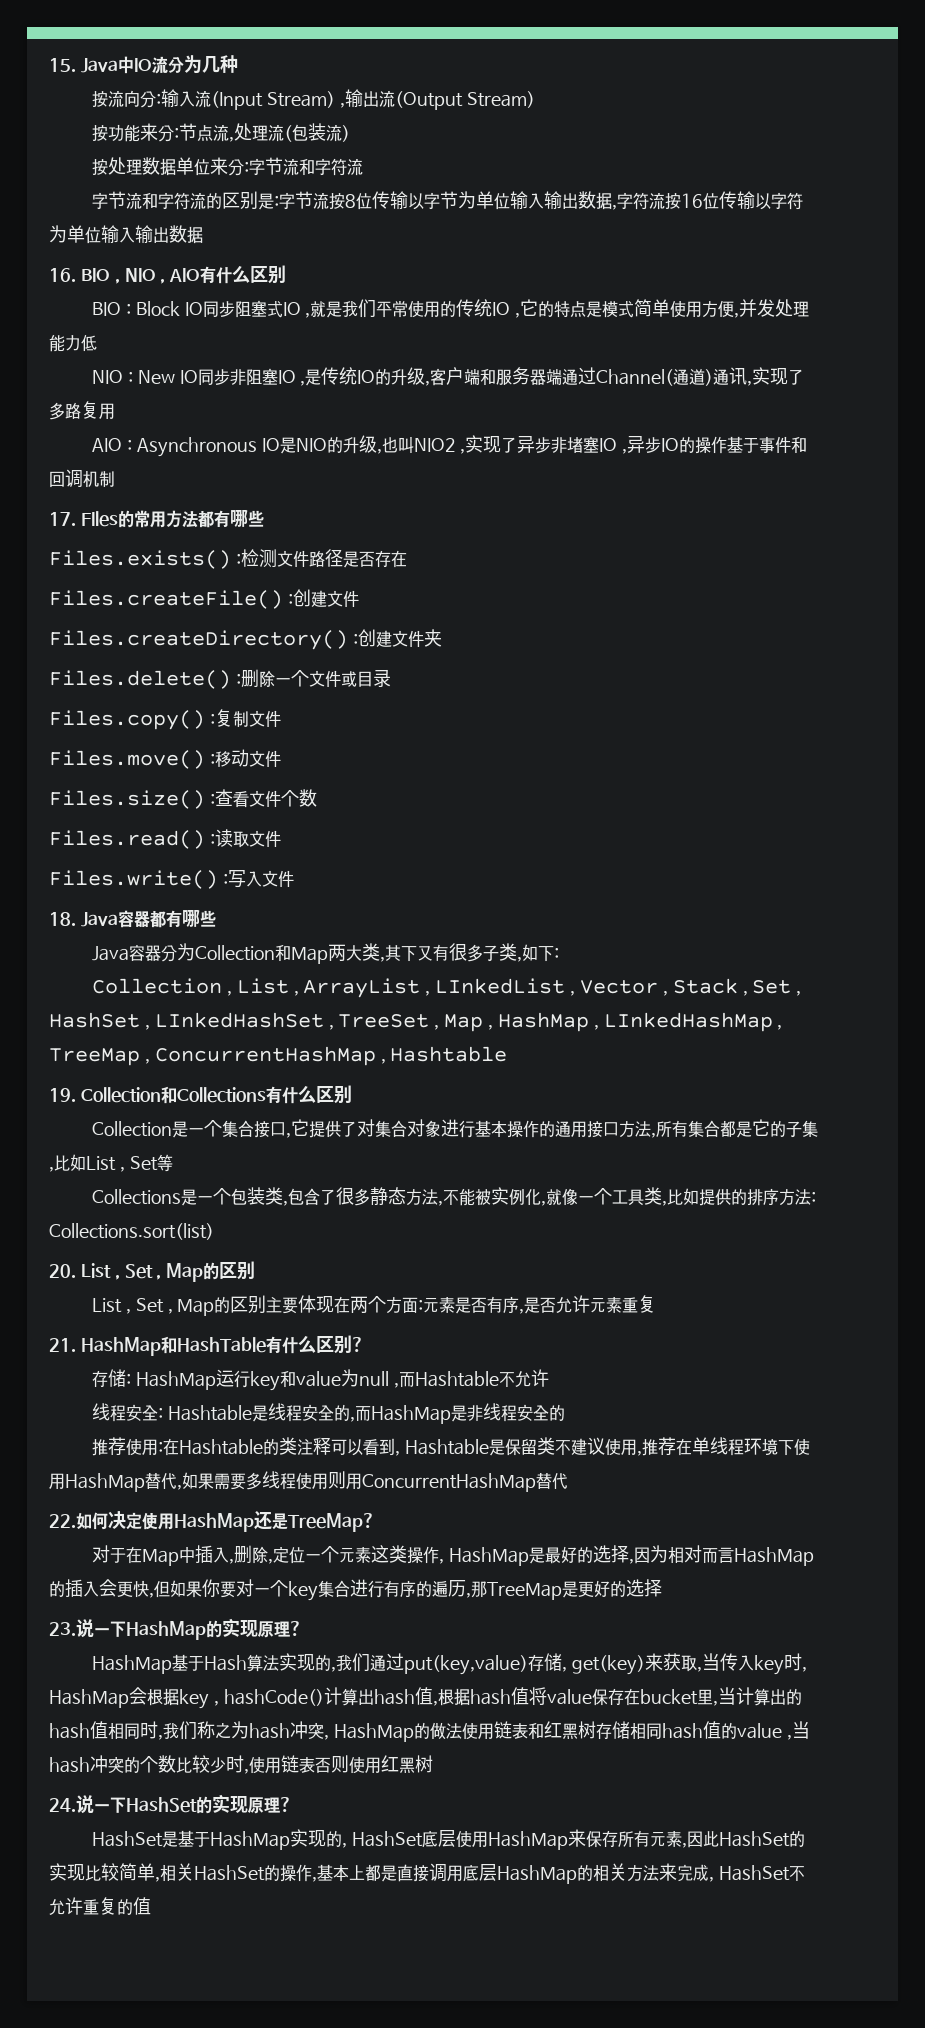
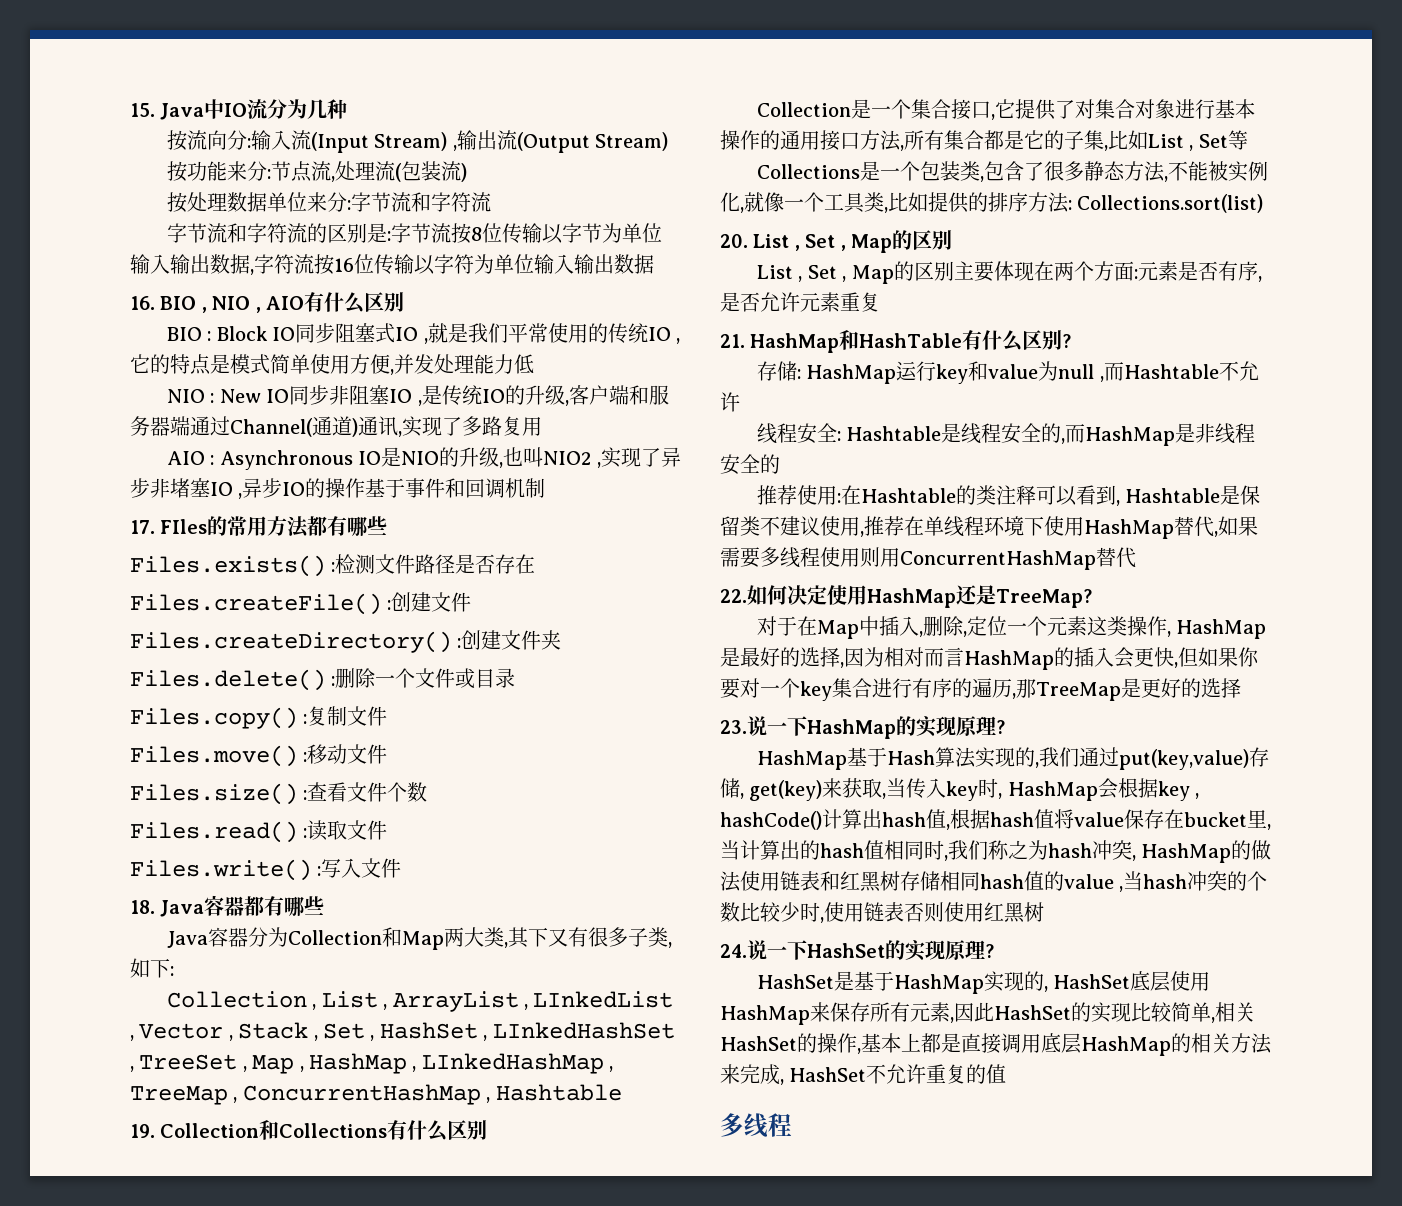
  HashSet是基于HashMap实现的, HashSet底层使用HashMap来保存所有元素,因此HashSet的实现比较简单,相关HashSet的操作,基本上都是直接调用底层HashMap的相关方法来完成, HashSet不允许重复的值
+ 多线程

